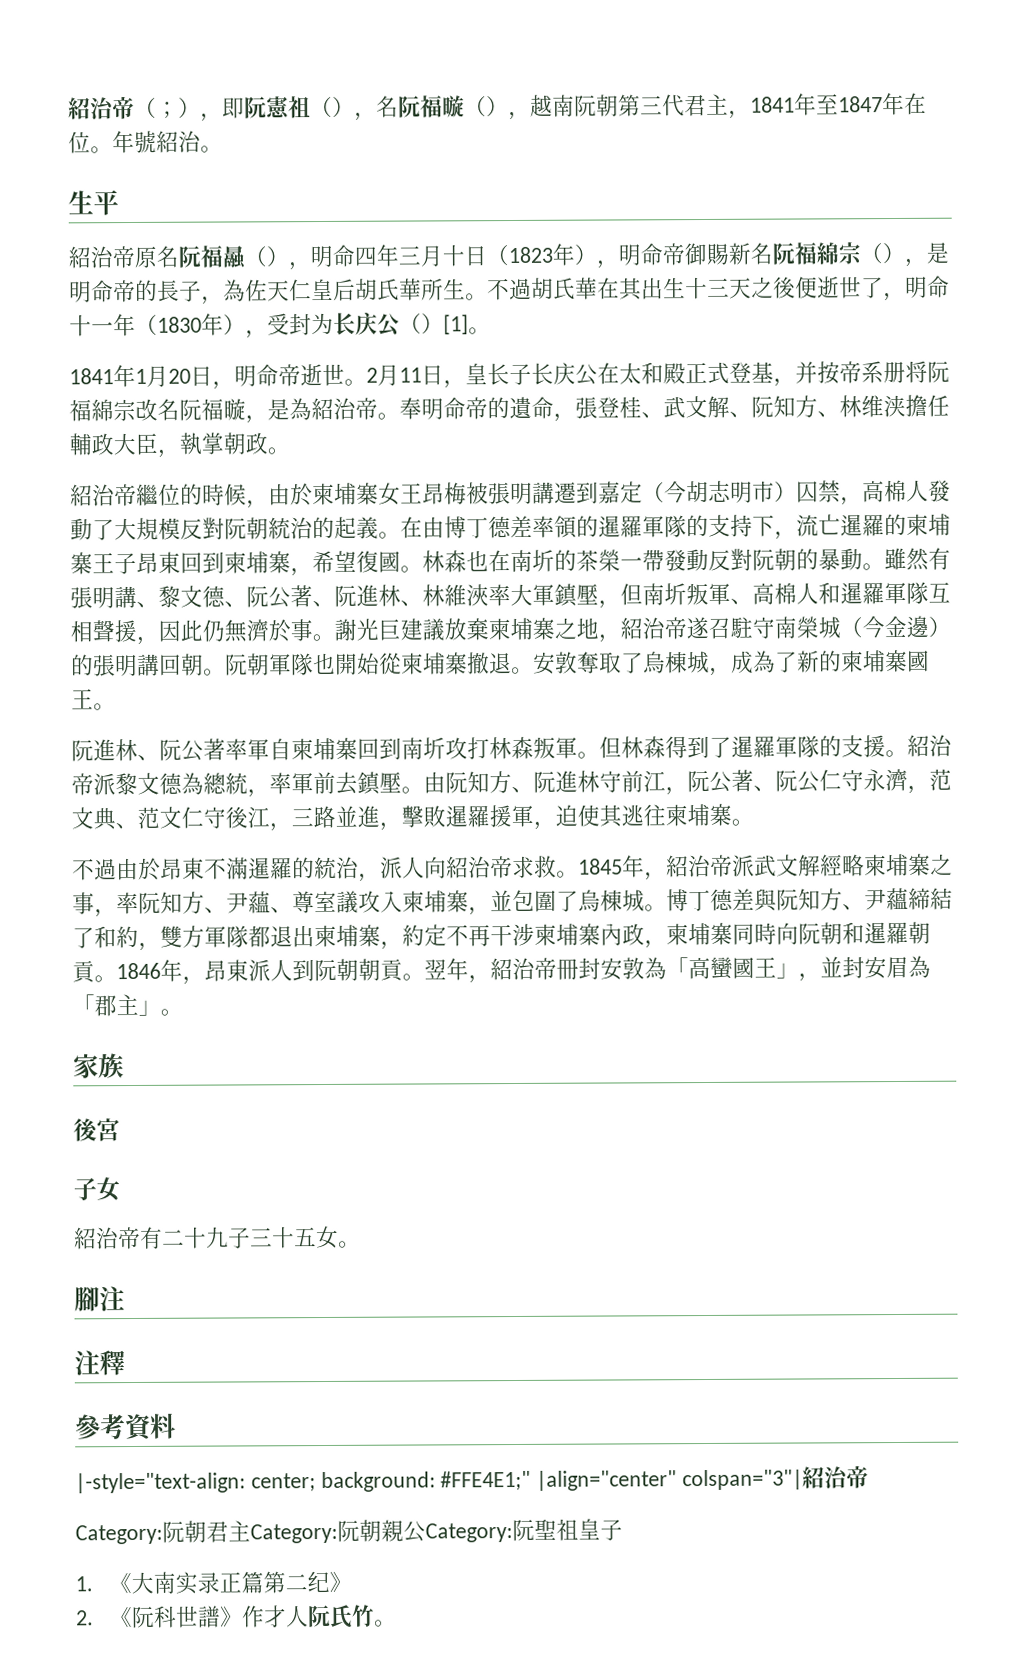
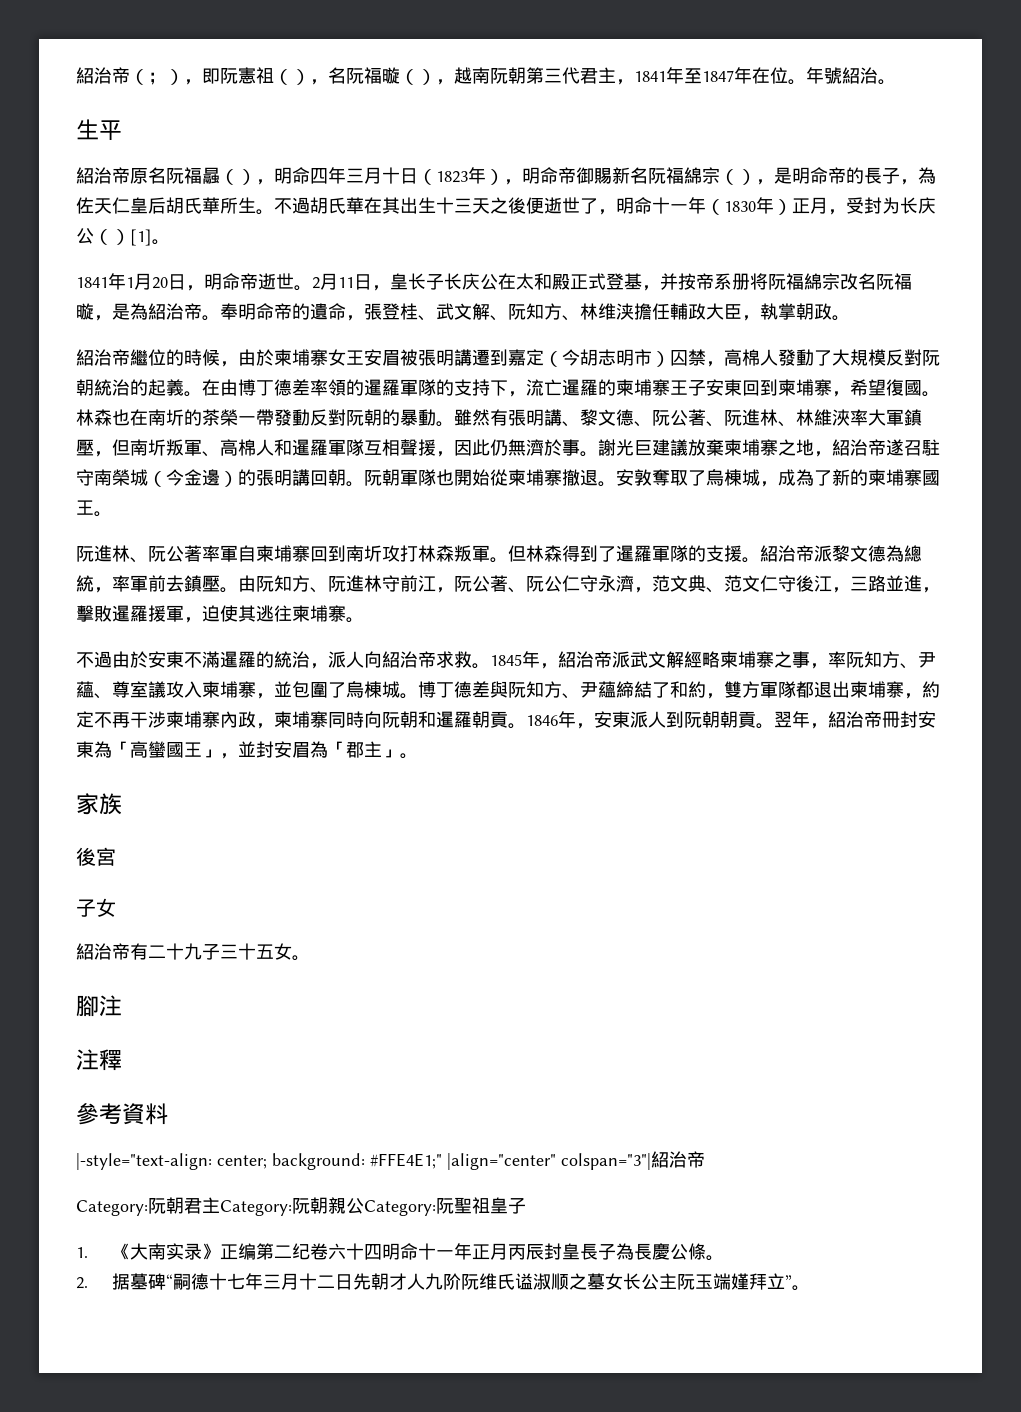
- 不過胡氏華在其出生十三天之後便逝世了，明命十一年（1830年），受封为长庆公（）[1]。
+ 不過胡氏華在其出生十三天之後便逝世了，明命十一年（1830年）正月，受封为长庆公（）[1]。
- 紹治帝繼位的時候，由於柬埔寨女王昂梅被張明講遷到嘉定（今胡志明市）囚禁，高棉人發動了大規模反對阮朝統治的起義。
+ 紹治帝繼位的時候，由於柬埔寨女王安眉被張明講遷到嘉定（今胡志明市）囚禁，高棉人發動了大規模反對阮朝統治的起義。
- 在由博丁德差率領的暹羅軍隊的支持下，流亡暹羅的柬埔寨王子昂東回到柬埔寨，希望復國。
+ 在由博丁德差率領的暹羅軍隊的支持下，流亡暹羅的柬埔寨王子安東回到柬埔寨，希望復國。
- 不過由於昂東不滿暹羅的統治，派人向紹治帝求救。
+ 不過由於安東不滿暹羅的統治，派人向紹治帝求救。
- 1846年，昂東派人到阮朝朝貢。
+ 1846年，安東派人到阮朝朝貢。
- 翌年，紹治帝冊封安敦為「高蠻國王」，並封安眉為「郡主」。
+ 翌年，紹治帝冊封安東為「高蠻國王」，並封安眉為「郡主」。
- 1.《大南实录正篇第二纪》
- 2.《阮科世譜》作才人阮氏竹。
+ 1.《大南实录》正编第二纪卷六十四明命十一年正月丙辰封皇長子為長慶公條。
+ 2.据墓碑“嗣德十七年三月十二日先朝才人九阶阮维氏谥淑顺之墓女长公主阮玉端嫤拜立”。

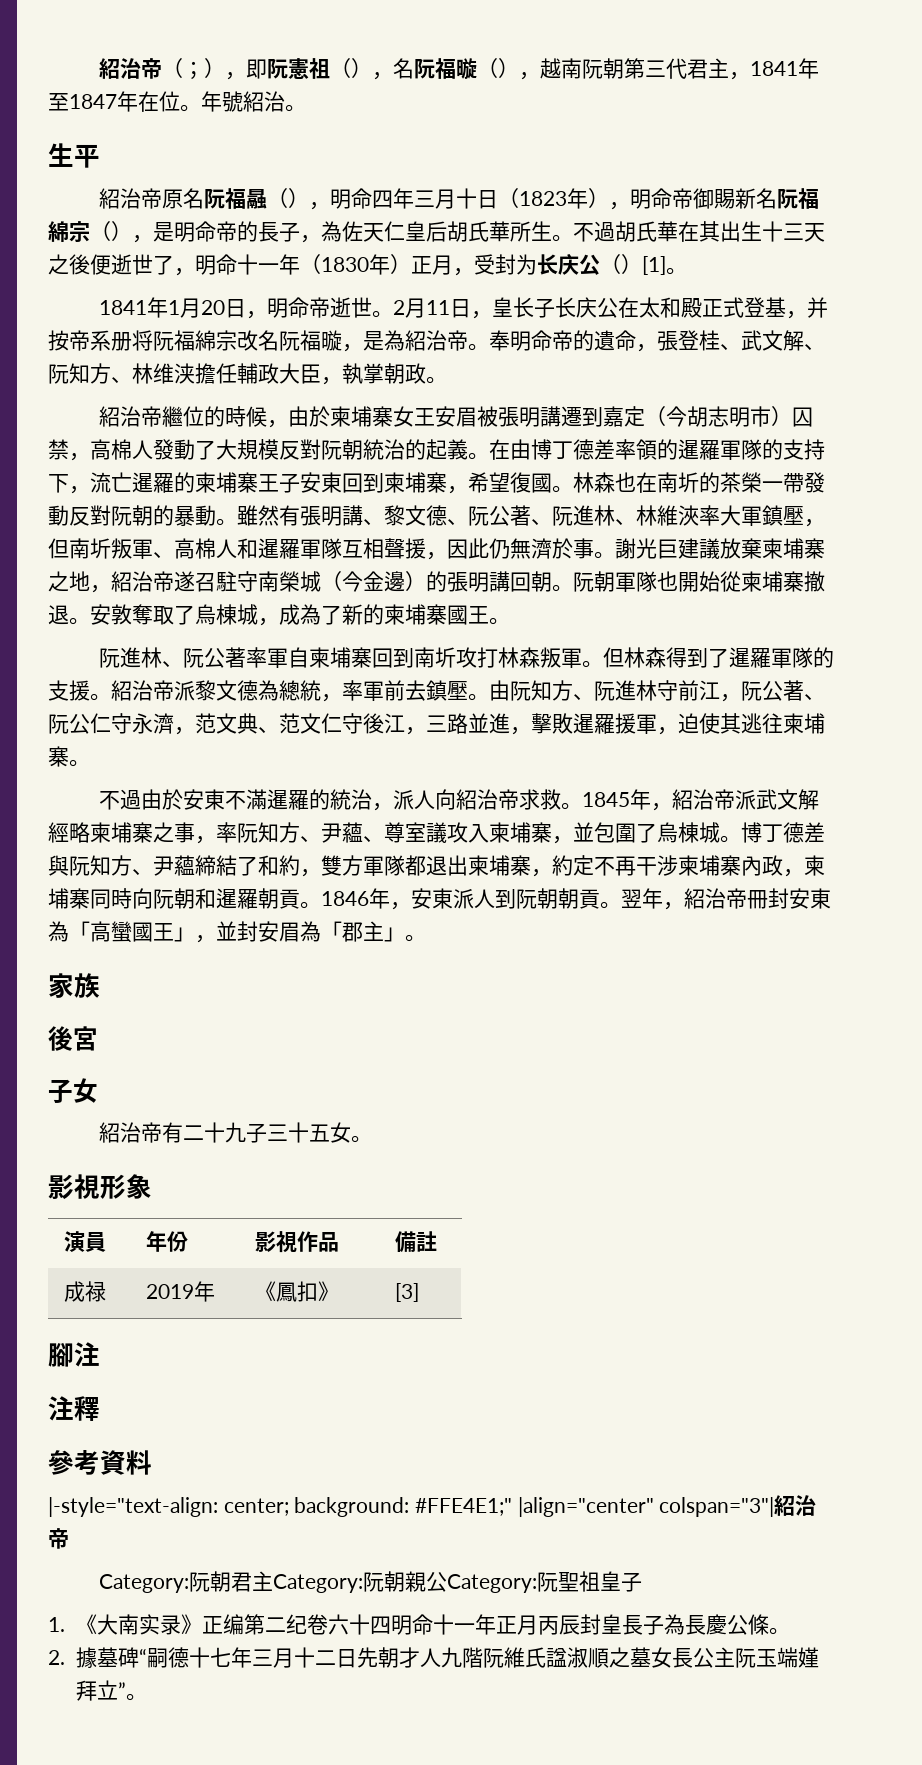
+ 影視形象
+ 演員 | 年份 | 影視作品 | 備註
+ 成禄 | 2019年 | 《鳳扣》 | [3]
- 2.据墓碑“嗣德十七年三月十二日先朝才人九阶阮维氏谥淑顺之墓女长公主阮玉端嫤拜立”。
+ 2.據墓碑“嗣德十七年三月十二日先朝才人九階阮維氏諡淑順之墓女長公主阮玉端嫤拜立”。

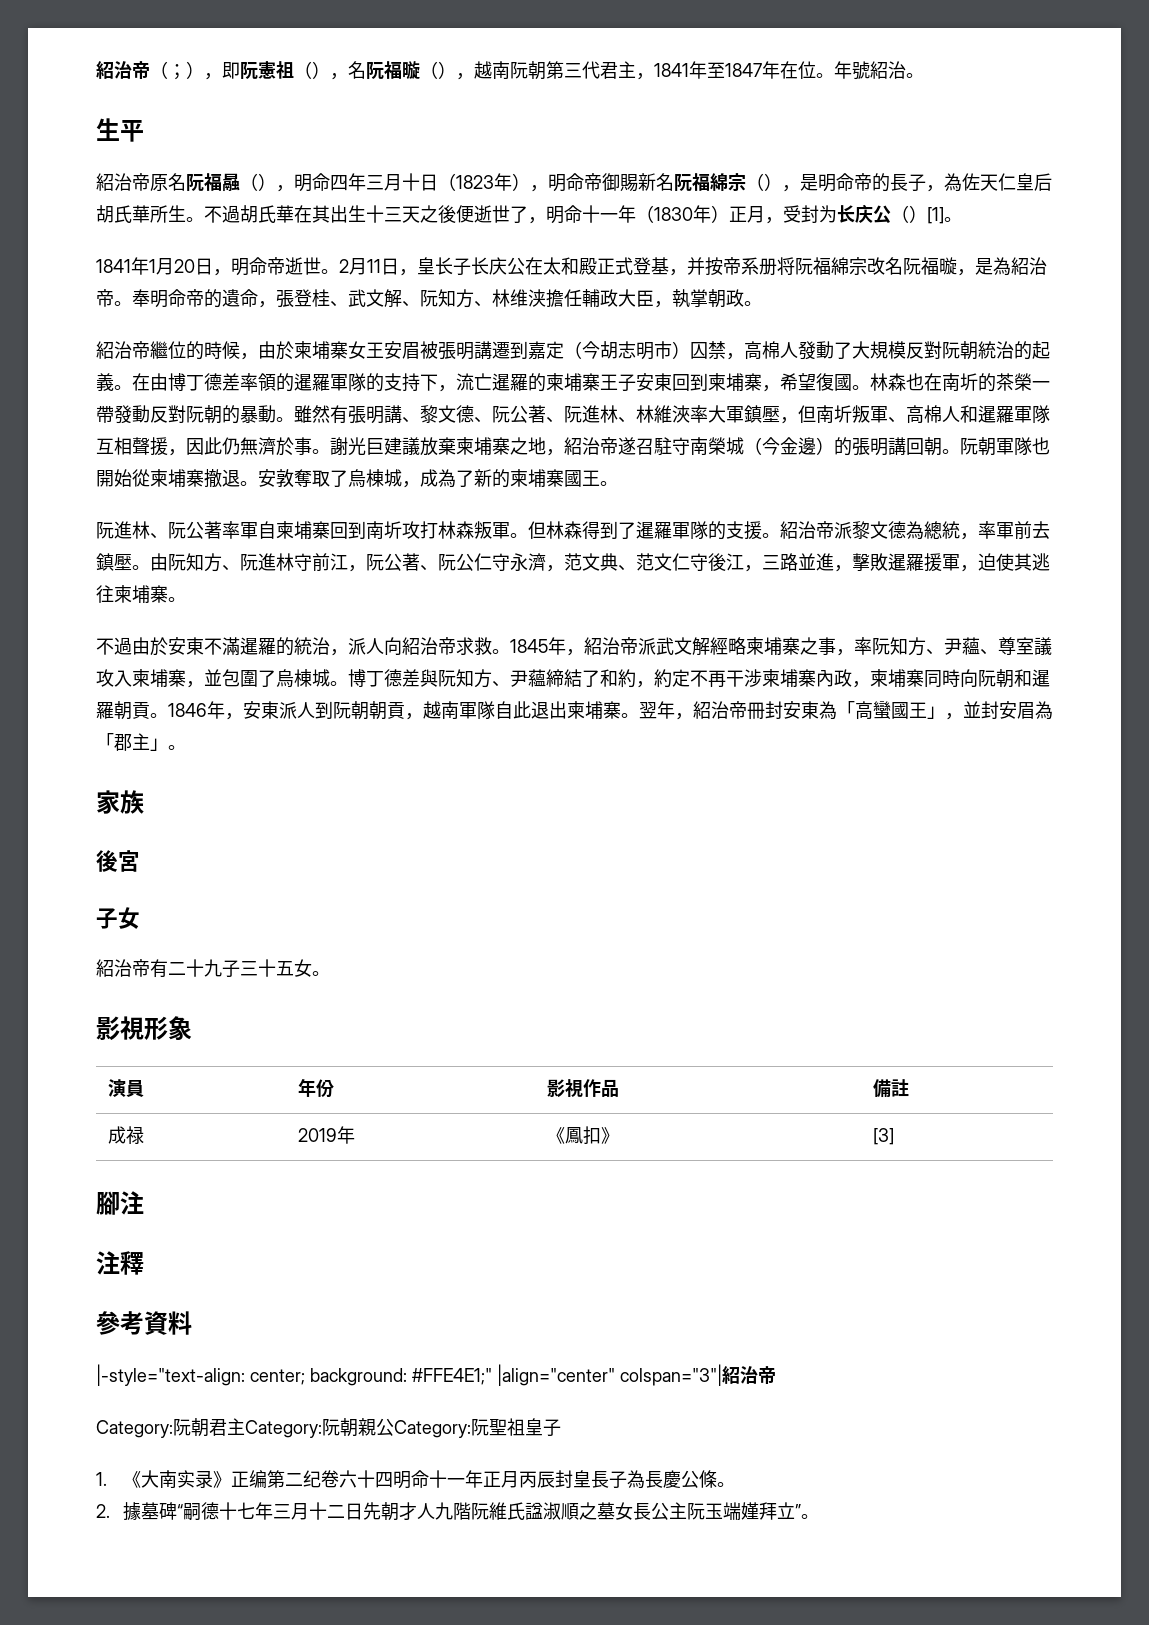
- 博丁德差與阮知方、尹蘊締結了和約，雙方軍隊都退出柬埔寨，約定不再干涉柬埔寨內政，柬埔寨同時向阮朝和暹羅朝貢。
+ 博丁德差與阮知方、尹蘊締結了和約，約定不再干涉柬埔寨內政，柬埔寨同時向阮朝和暹羅朝貢。
- 1846年，安東派人到阮朝朝貢。
+ 1846年，安東派人到阮朝朝貢，越南軍隊自此退出柬埔寨。

